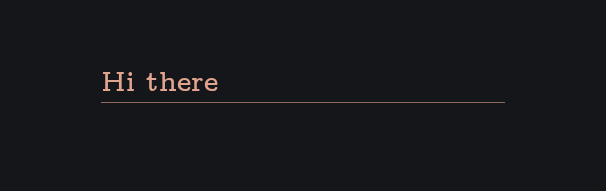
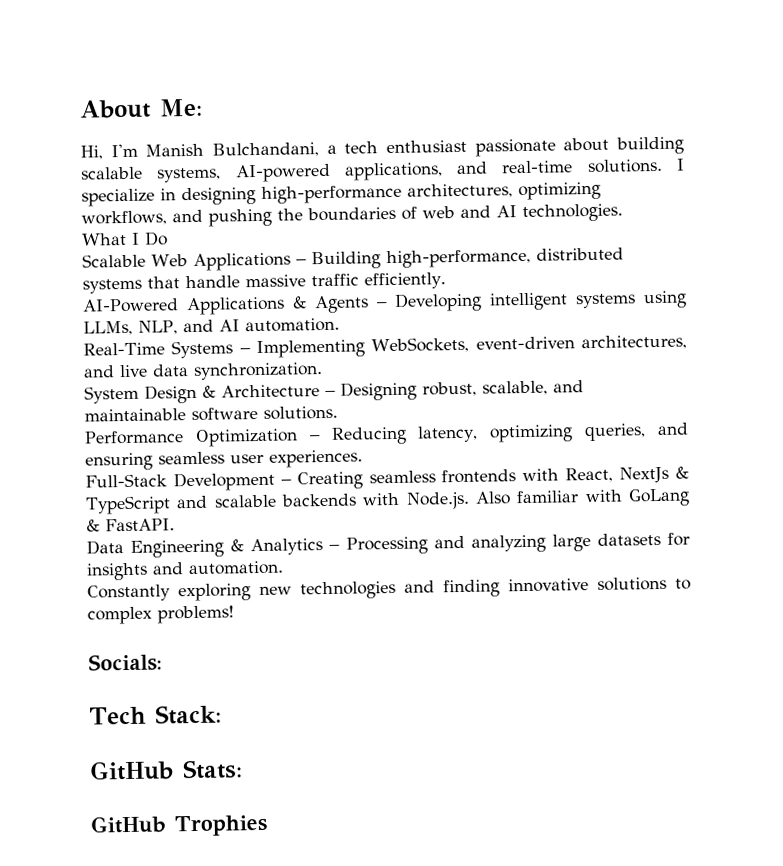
- Hi there
+ About Me:
+ Hi, I'm Manish Bulchandani, a tech enthusiast passionate about building scalable systems, AI-powered applications, and real-time solutions. I specialize in designing high-performance architectures, optimizing workflows, and pushing the boundaries of web and AI technologies.
+ What I Do
+ Scalable Web Applications – Building high-performance, distributed systems that handle massive traffic efficiently.
+ AI-Powered Applications & Agents – Developing intelligent systems using LLMs, NLP, and AI automation.
+ Real-Time Systems – Implementing WebSockets, event-driven architectures, and live data synchronization.
+ System Design & Architecture – Designing robust, scalable, and maintainable software solutions.
+ Performance Optimization – Reducing latency, optimizing queries, and ensuring seamless user experiences.
+ Full-Stack Development – Creating seamless frontends with React, NextJs & TypeScript and scalable backends with Node.js. Also familiar with GoLang & FastAPI.
+ Data Engineering & Analytics – Processing and analyzing large datasets for insights and automation.
+ Constantly exploring new technologies and finding innovative solutions to complex problems!
+ Socials:
+ Tech Stack:
+ GitHub Stats:
+ GitHub Trophies

